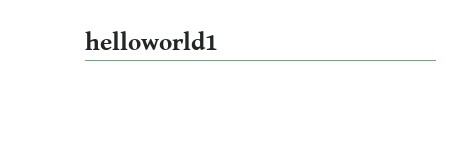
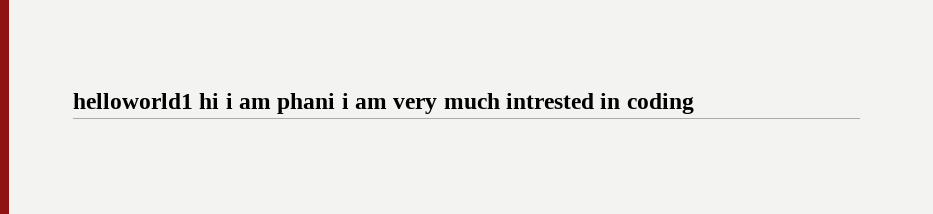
- helloworld1
+ helloworld1 hi i am phani i am very much intrested in coding

